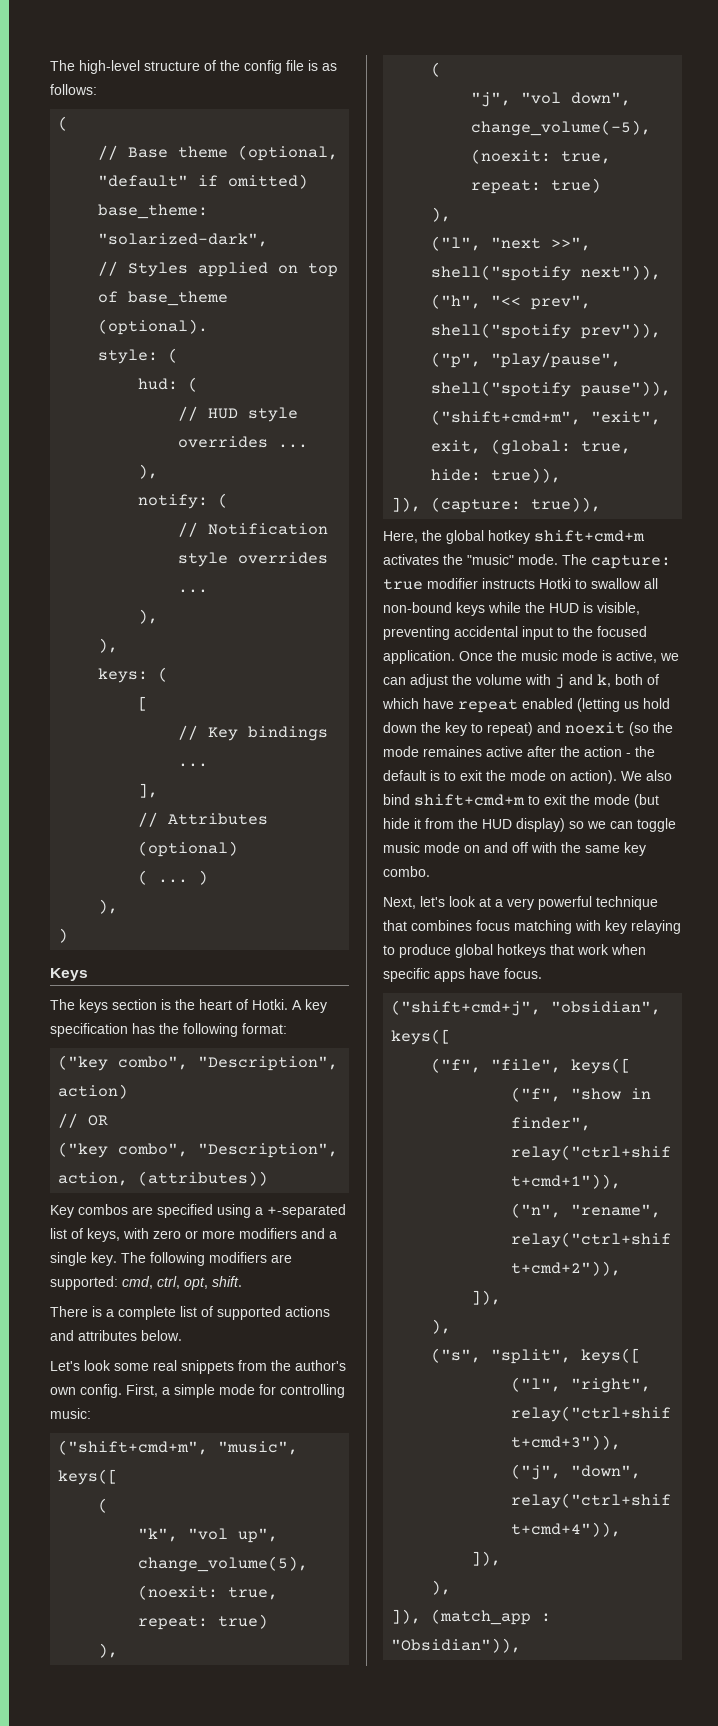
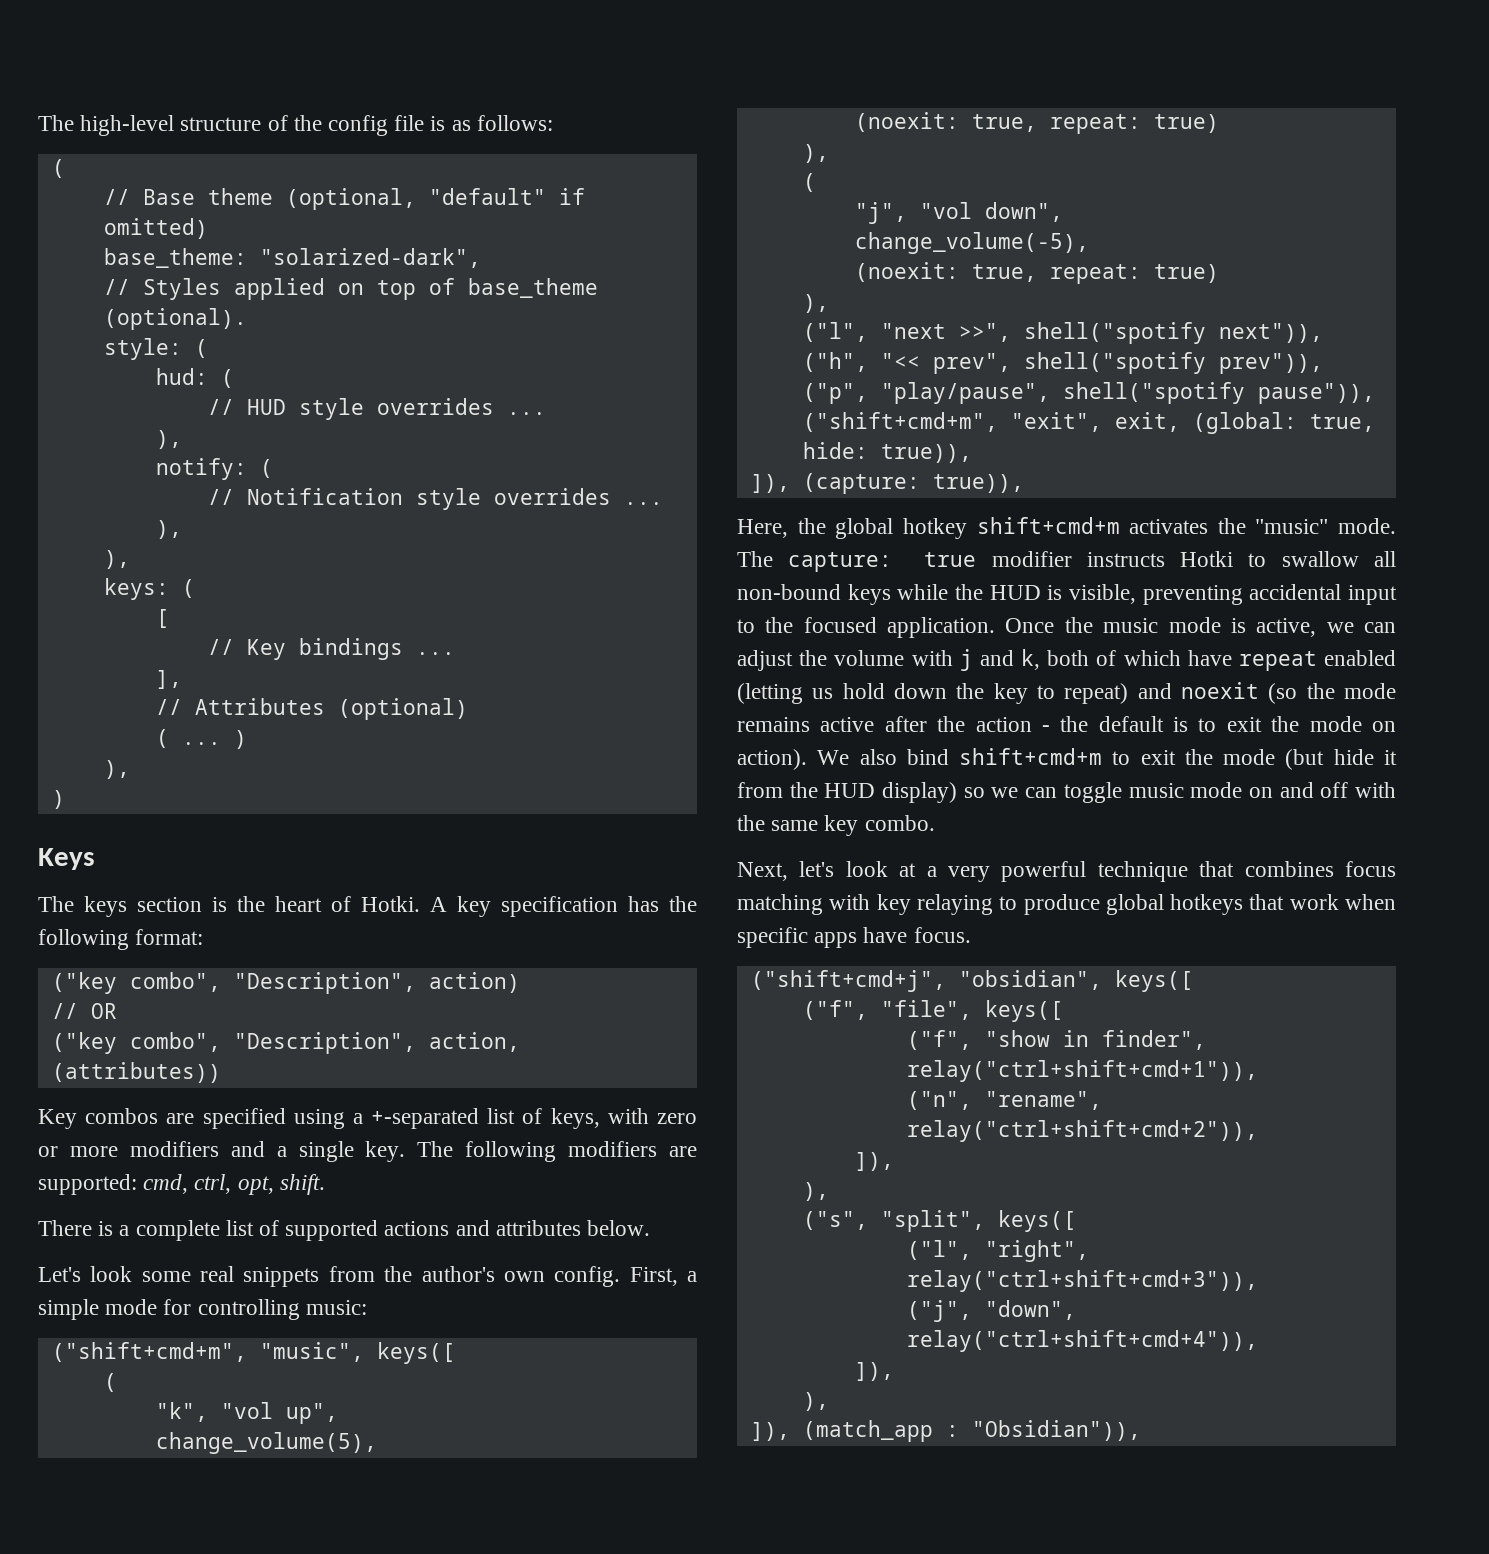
- Once the music mode is active, we can adjust the volume with j and k, both of which have repeat enabled (letting us hold down the key to repeat) and noexit (so the mode remaines active after the action - the default is to exit the mode on action).
+ Once the music mode is active, we can adjust the volume with j and k, both of which have repeat enabled (letting us hold down the key to repeat) and noexit (so the mode remains active after the action - the default is to exit the mode on action).

